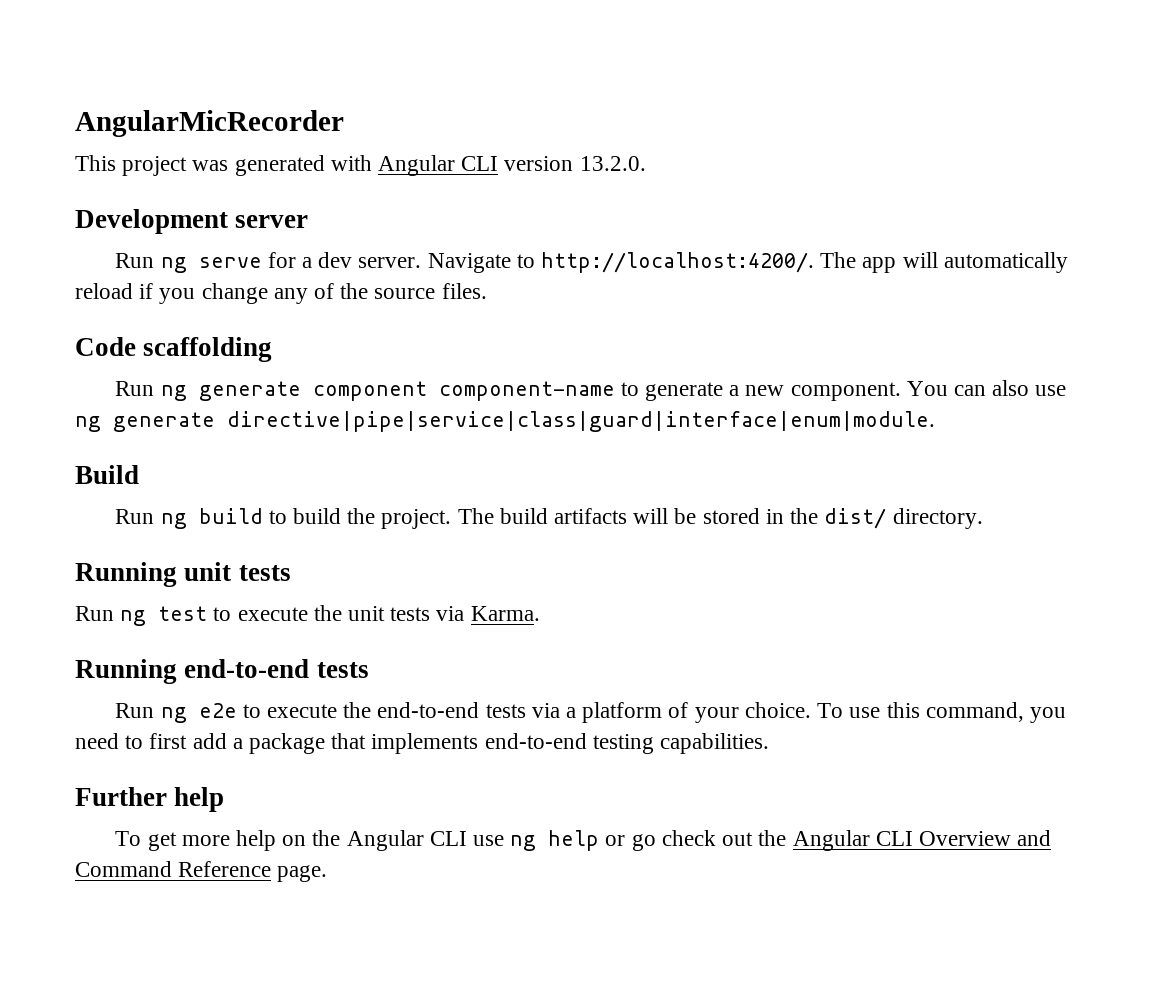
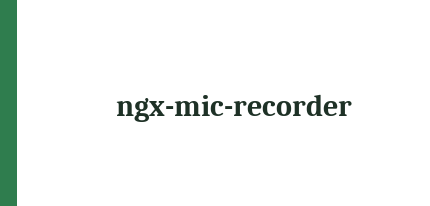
- AngularMicRecorder
- This project was generated with Angular CLI version 13.2.0.
- Development server
- Run ng serve for a dev server. Navigate to http://localhost:4200/. The app will automatically reload if you change any of the source files.
- Code scaffolding
- Run ng generate component component-name to generate a new component. You can also use ng generate directive|pipe|service|class|guard|interface|enum|module.
- Build
- Run ng build to build the project. The build artifacts will be stored in the dist/ directory.
- Running unit tests
- Run ng test to execute the unit tests via Karma.
- Running end-to-end tests
- Run ng e2e to execute the end-to-end tests via a platform of your choice. To use this command, you need to first add a package that implements end-to-end testing capabilities.
- Further help
- To get more help on the Angular CLI use ng help or go check out the Angular CLI Overview and Command Reference page.
+ ngx-mic-recorder

